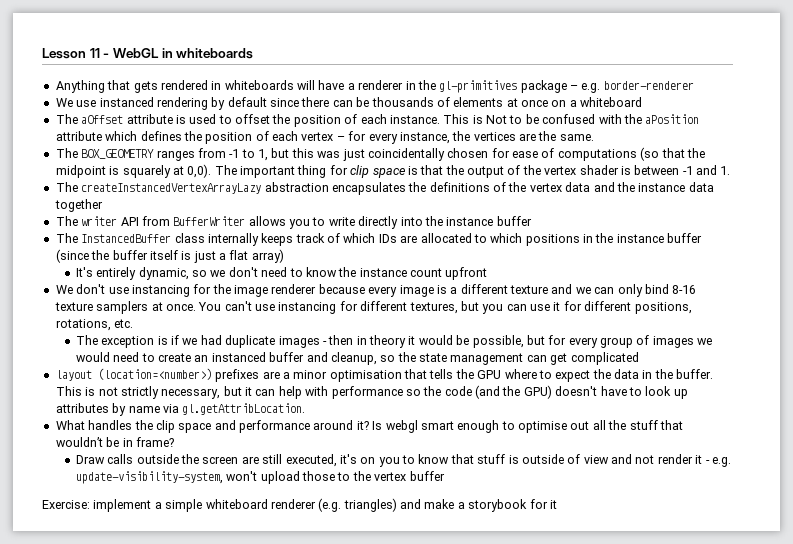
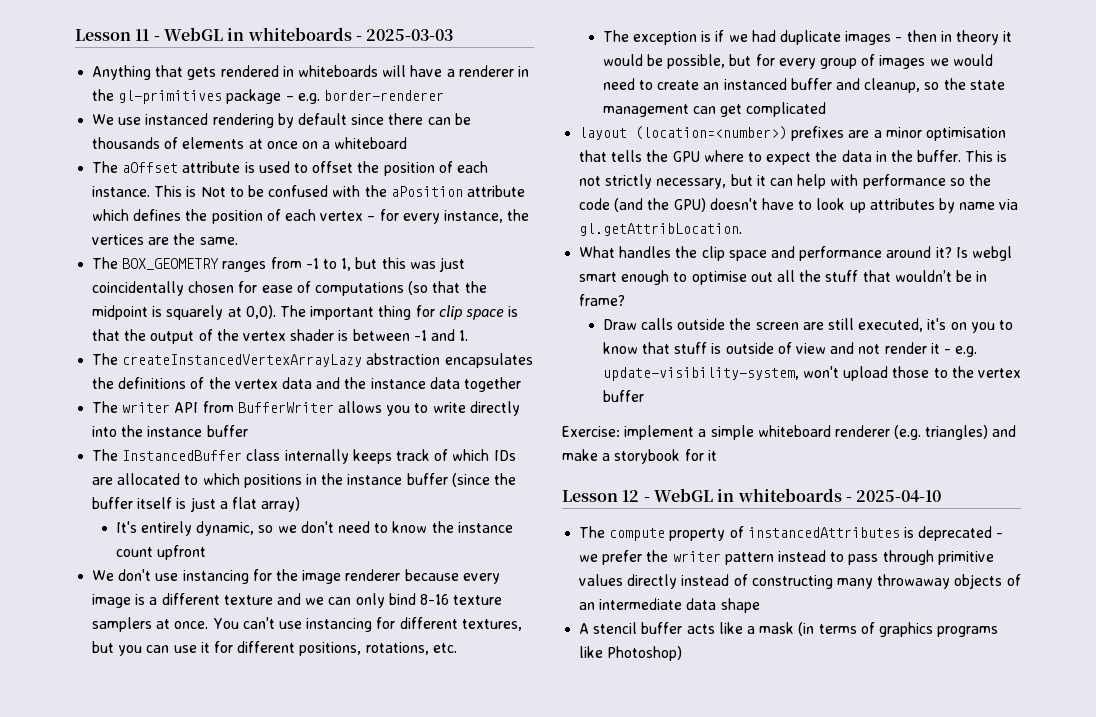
- Lesson 11 - WebGL in whiteboards
+ Lesson 11 - WebGL in whiteboards - 2025-03-03
+ Lesson 12 - WebGL in whiteboards - 2025-04-10
+ The compute property of instancedAttributes is deprecated - we prefer the writer pattern instead to pass through primitive values directly instead of constructing many throwaway objects of an intermediate data shape
+ A stencil buffer acts like a mask (in terms of graphics programs like Photoshop)

